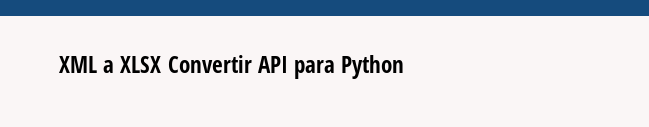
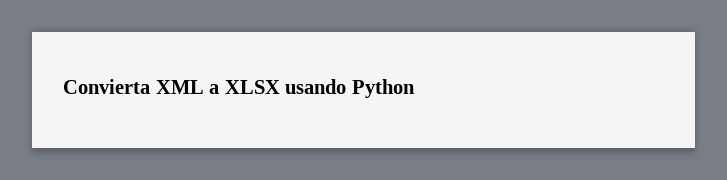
- XML a XLSX Convertir API para Python
+ Convierta XML a XLSX usando Python

